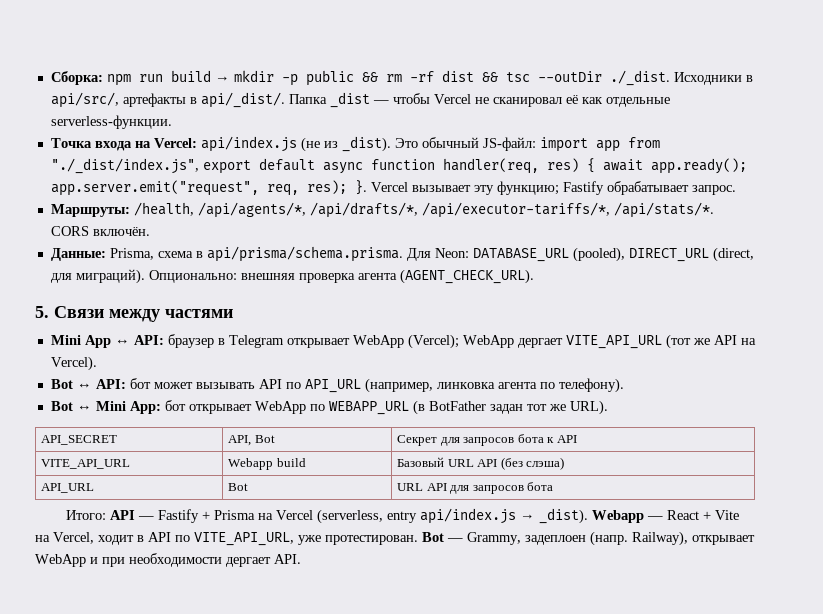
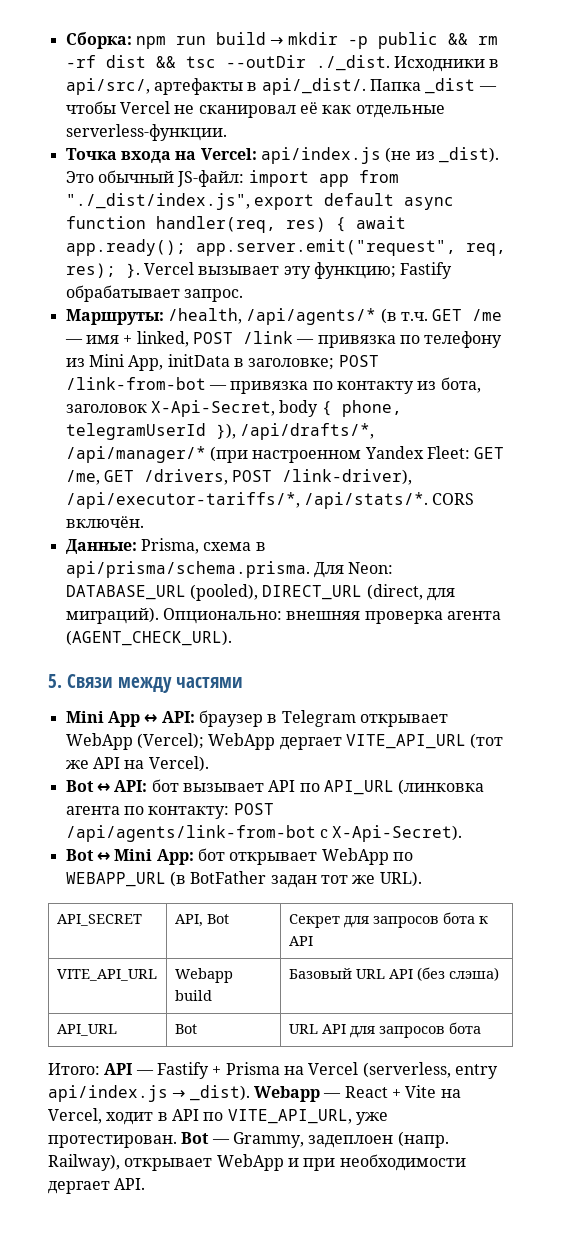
- Маршруты: /health, /api/agents/*, /api/drafts/*, /api/executor-tariffs/*, /api/stats/*.
+ Маршруты: /health, /api/agents/* (в т.ч. GET /me — имя + linked, POST /link — привязка по телефону из Mini App, initData в заголовке; POST /link-from-bot — привязка по контакту из бота, заголовок X-Api-Secret, body { phone, telegramUserId }), /api/drafts/*, /api/manager/* (при настроенном Yandex Fleet: GET /me, GET /drivers, POST /link-driver), /api/executor-tariffs/*, /api/stats/*.
- Bot ↔ API: бот может вызывать API по API_URL (например, линковка агента по телефону).
+ Bot ↔ API: бот вызывает API по API_URL (линковка агента по контакту: POST /api/agents/link-from-bot с X-Api-Secret).

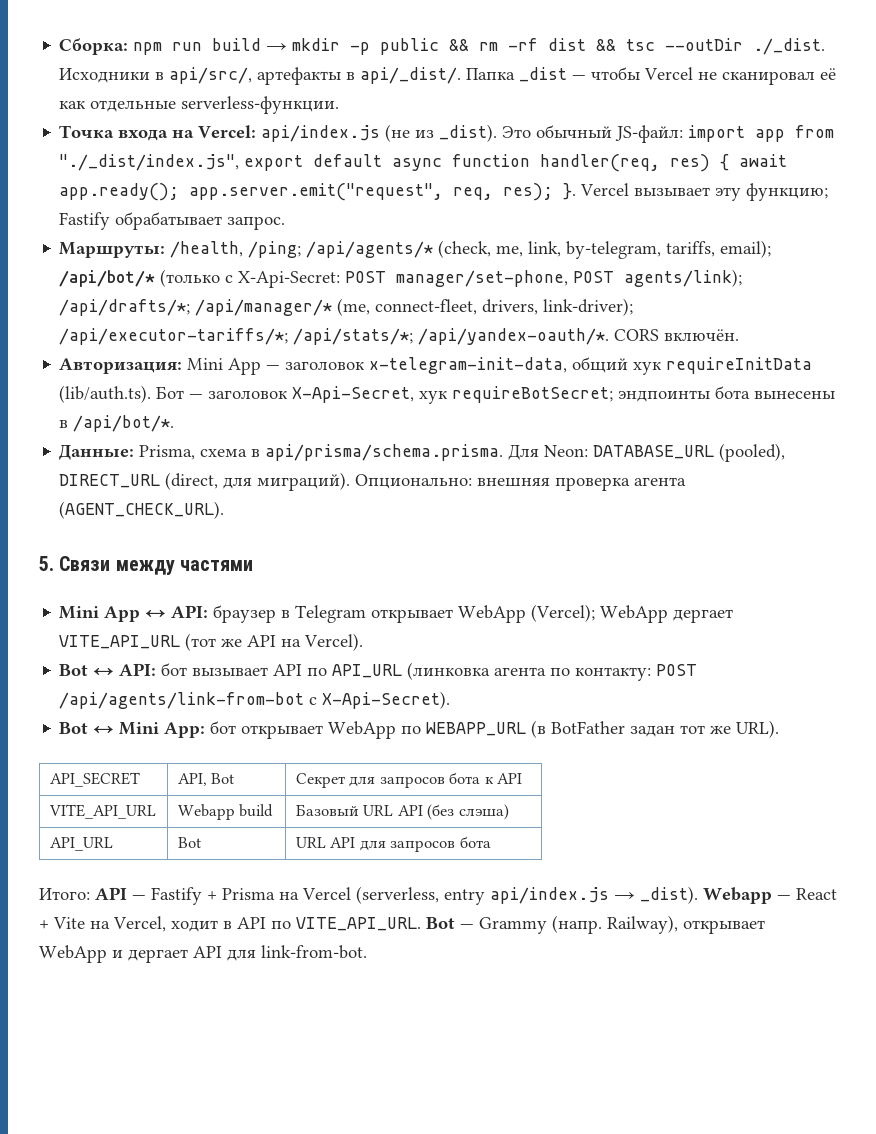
- Маршруты: /health, /api/agents/* (в т.ч. GET /me — имя + linked, POST /link — привязка по телефону из Mini App, initData в заголовке; POST /link-from-bot — привязка по контакту из бота, заголовок X-Api-Secret, body { phone, telegramUserId }), /api/drafts/*, /api/manager/* (при настроенном Yandex Fleet: GET /me, GET /drivers, POST /link-driver), /api/executor-tariffs/*, /api/stats/*. CORS включён.
+ Маршруты: /health, /ping; /api/agents/* (check, me, link, by-telegram, tariffs, email); /api/bot/* (только с X-Api-Secret: POST manager/set-phone, POST agents/link); /api/drafts/*; /api/manager/* (me, connect-fleet, drivers, link-driver); /api/executor-tariffs/*; /api/stats/*; /api/yandex-oauth/*. CORS включён.
+ Авторизация: Mini App — заголовок x-telegram-init-data, общий хук requireInitData (lib/auth.ts). Бот — заголовок X-Api-Secret, хук requireBotSecret; эндпоинты бота вынесены в /api/bot/*.
- Webapp — React + Vite на Vercel, ходит в API по VITE_API_URL, уже протестирован. Bot — Grammy, задеплоен (напр.
+ Webapp — React + Vite на Vercel, ходит в API по VITE_API_URL. Bot — Grammy (напр.
- Railway), открывает WebApp и при необходимости дергает API.
+ Railway), открывает WebApp и дергает API для link-from-bot.

